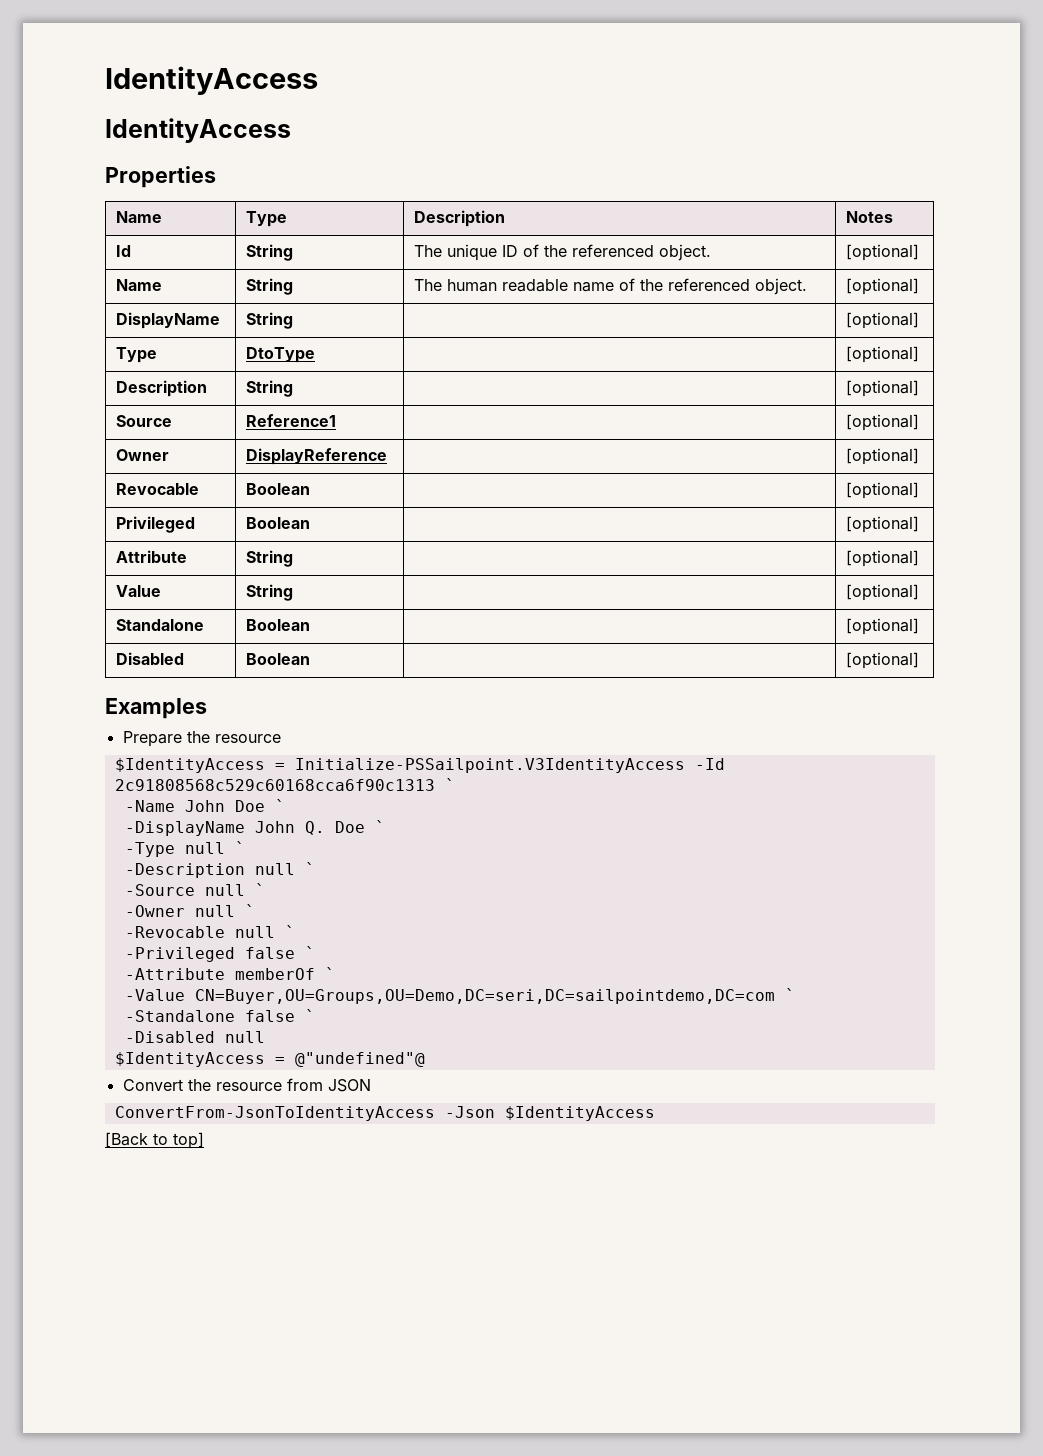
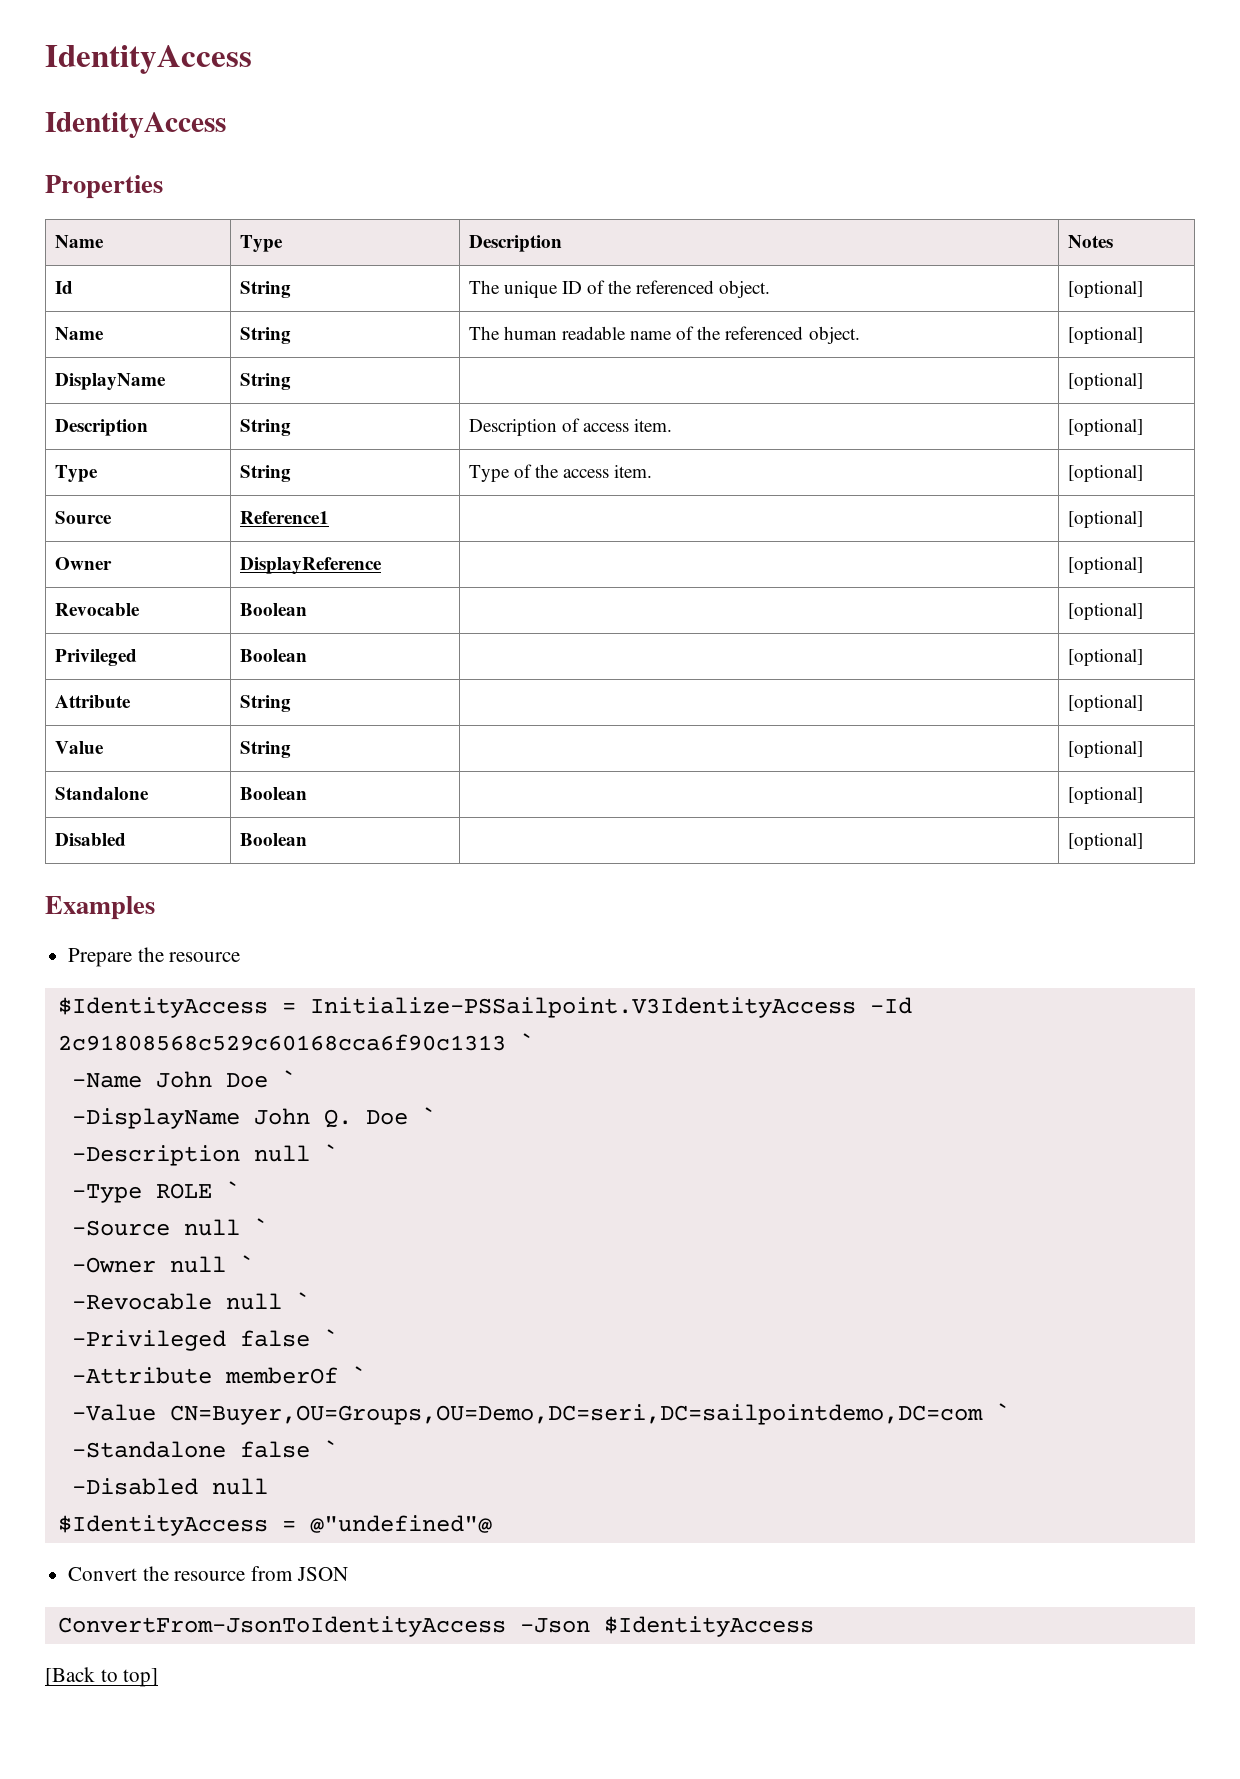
- Type | DtoType | | [optional]
- Description | String | | [optional]
+ Description | String | Description of access item. | [optional]
+ Type | String | Type of the access item. | [optional]
- -Type null `
  -Description null `
+ -Type ROLE `

